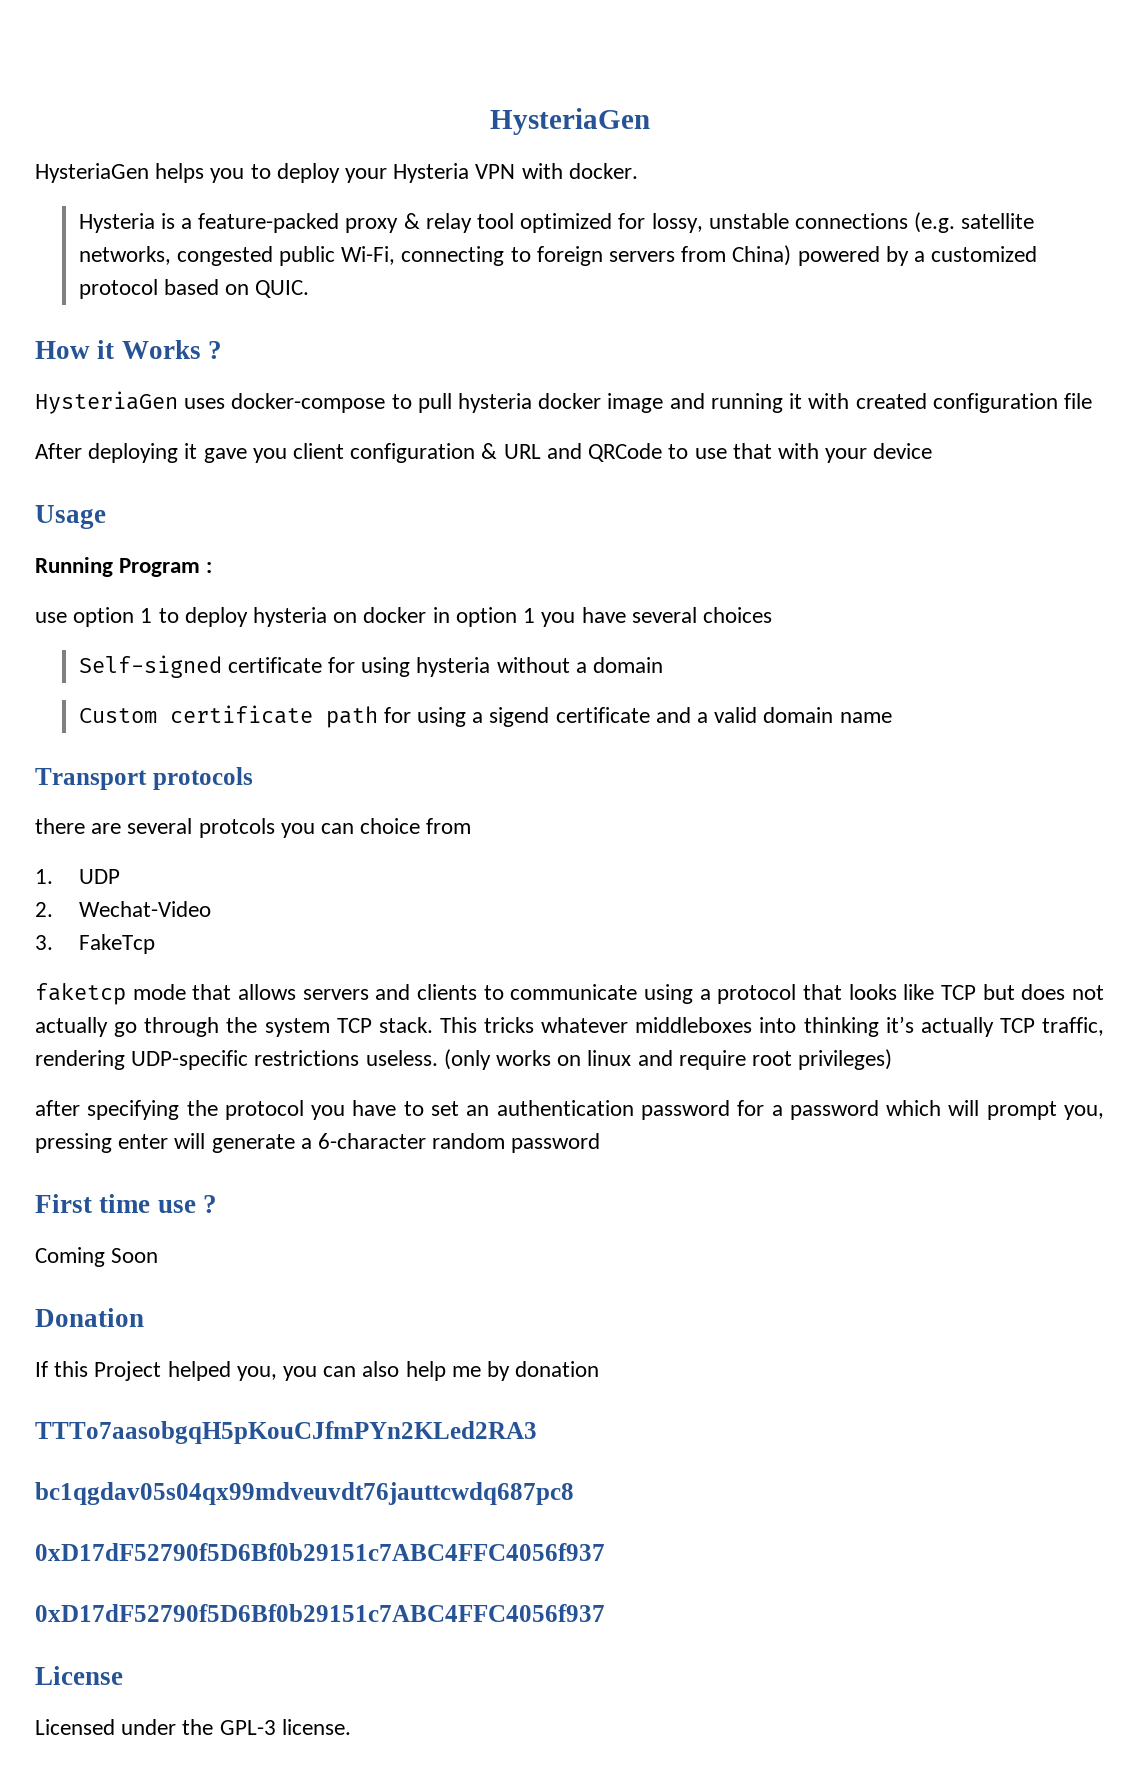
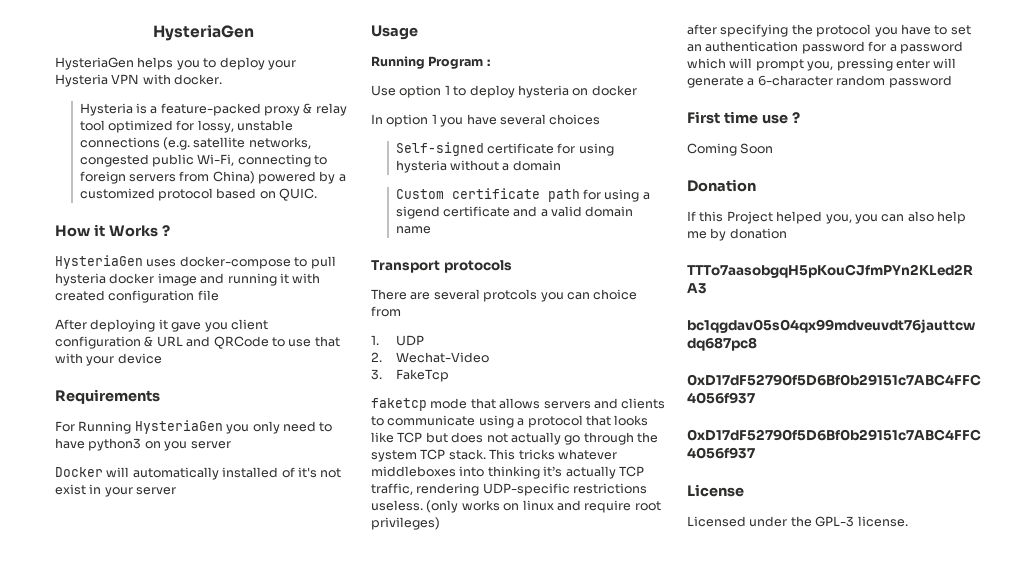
+ Requirements
+ For Running HysteriaGen you only need to have python3 on you server
+ Docker will automatically installed of it's not exist in your server
- use option 1 to deploy hysteria on docker in option 1 you have several choices
+ Use option 1 to deploy hysteria on docker
+ In option 1 you have several choices
- there are several protcols you can choice from
+ There are several protcols you can choice from

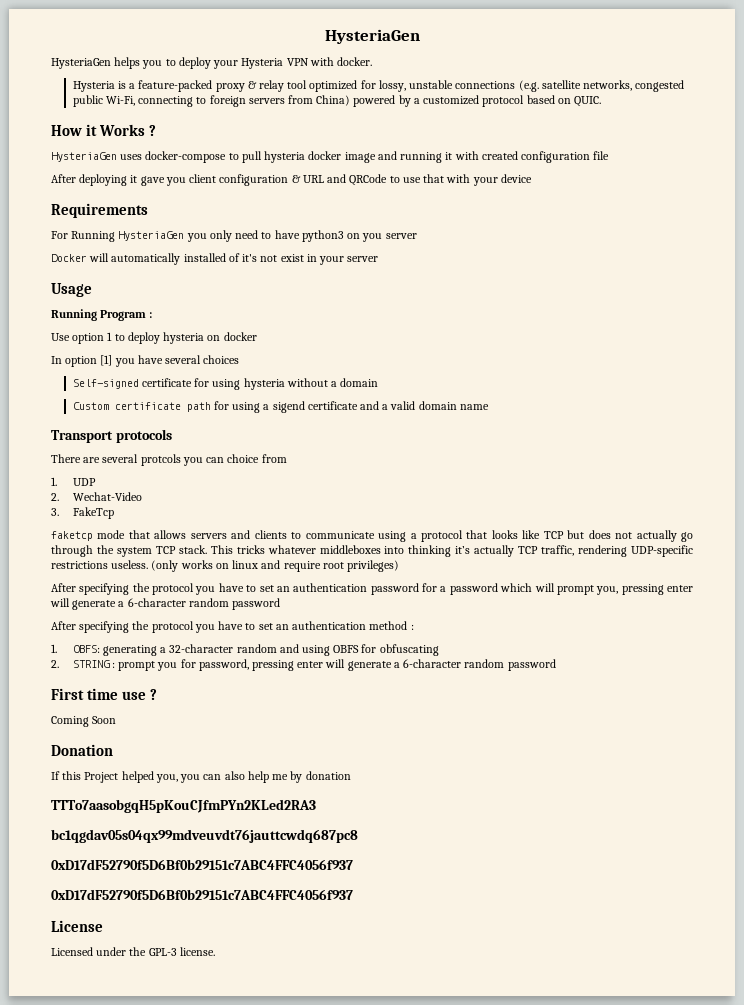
- In option 1 you have several choices
+ In option [1] you have several choices
- after specifying the protocol you have to set an authentication password for a password which will prompt you, pressing enter will generate a 6-character random password
+ After specifying the protocol you have to set an authentication password for a password which will prompt you, pressing enter will generate a 6-character random password
+ After specifying the protocol you have to set an authentication method :
+ 1. OBFS: generating a 32-character random and using OBFS for obfuscating
+ 2. STRING : prompt you for password, pressing enter will generate a 6-character random password

